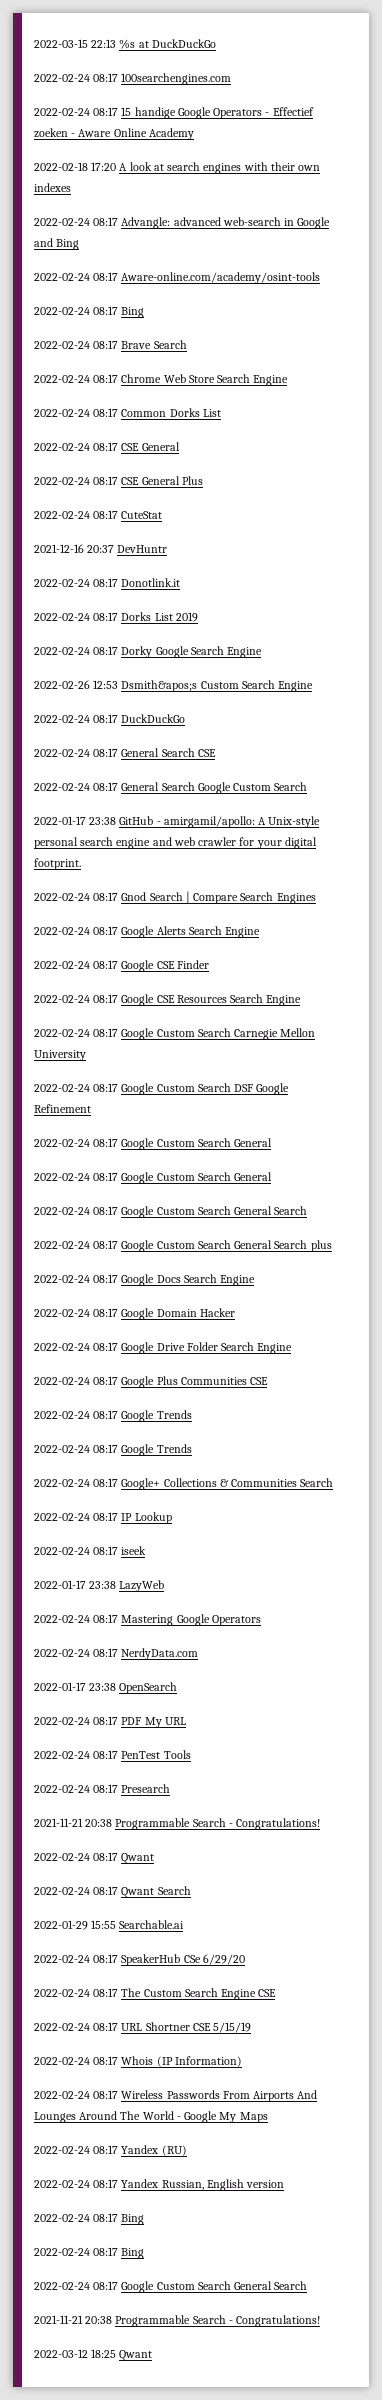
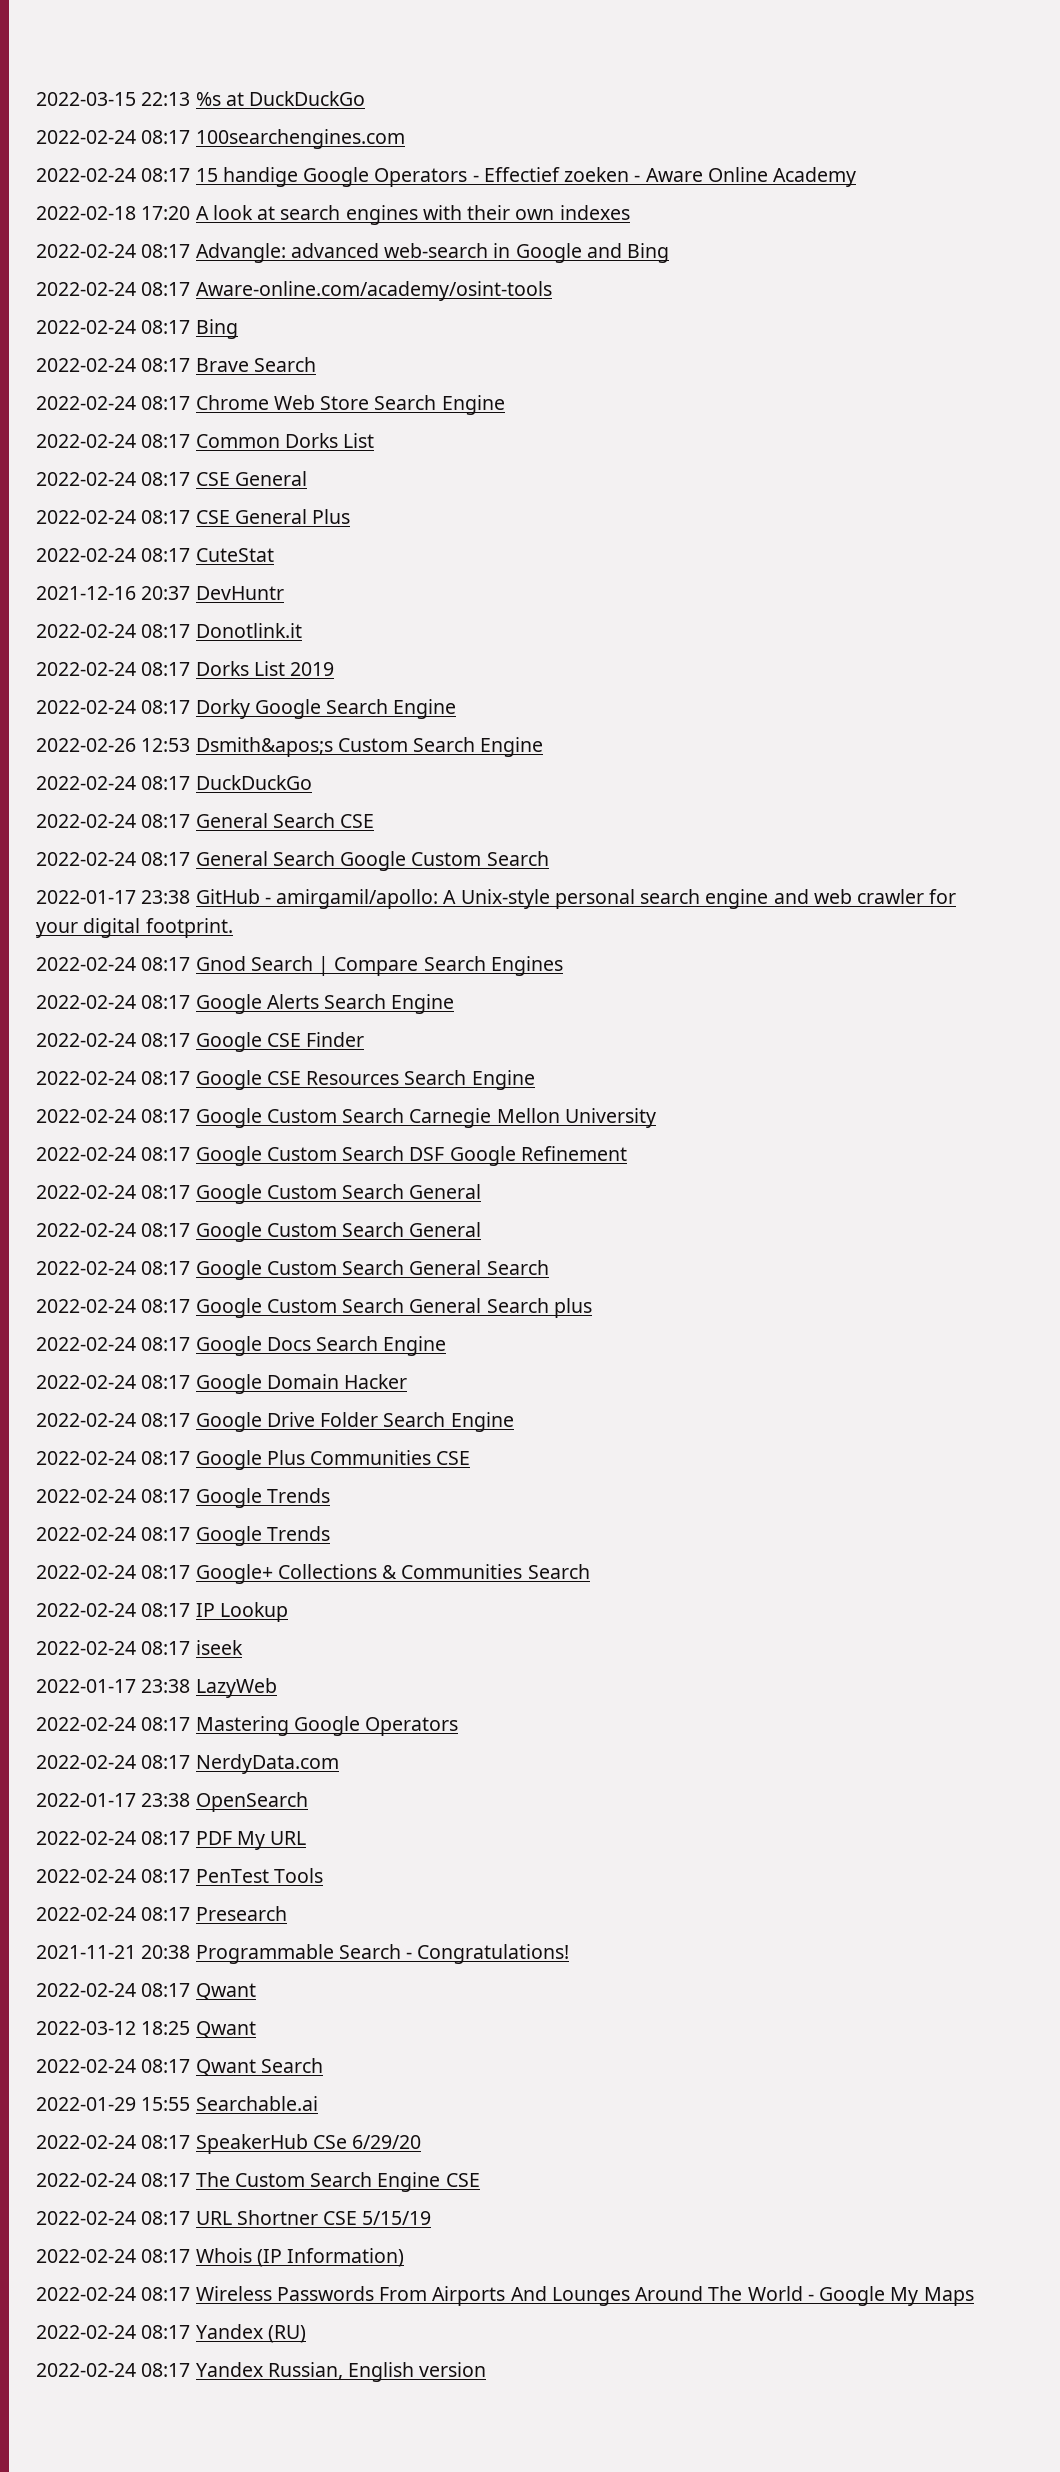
+ 2022-03-12 18:25 Qwant
  2022-02-24 08:17 Yandex Russian, English version
- 2022-02-24 08:17 Bing
- 2022-02-24 08:17 Bing
- 2022-02-24 08:17 Google Custom Search General Search
- 2021-11-21 20:38 Programmable Search - Congratulations!
- 2022-03-12 18:25 Qwant

